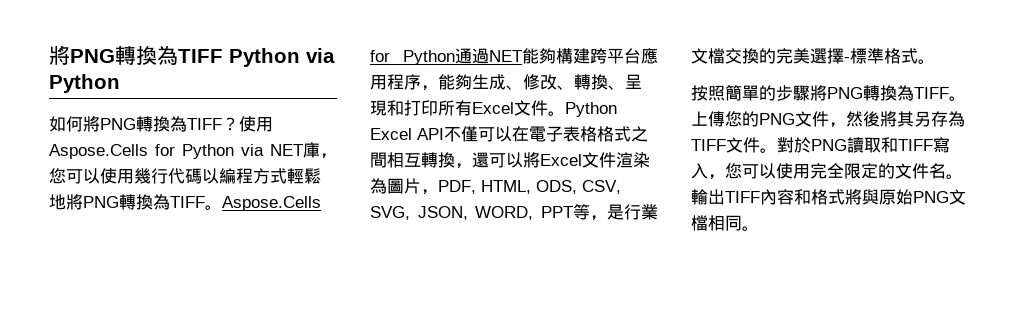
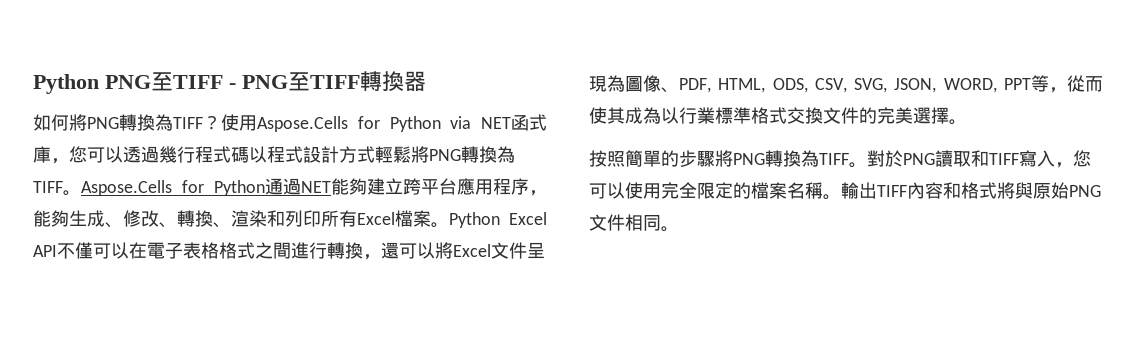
- 將PNG轉換為TIFF Python via Python
+ Python PNG至TIFF - PNG至TIFF轉換器
- 使用Aspose.Cells for Python via NET庫，您可以使用幾行代碼以編程方式輕鬆地將PNG轉換為TIFF。
+ 使用Aspose.Cells for Python via NET函式庫，您可以透過幾行程式碼以程式設計方式輕鬆將PNG轉換為TIFF。
- Aspose.Cells for Python通過NET能夠構建跨平台應用程序，能夠生成、修改、轉換、呈現和打印所有Excel文件。
+ Aspose.Cells for Python通過NET能夠建立跨平台應用程序，能夠生成、修改、轉換、渲染和列印所有Excel檔案。
- Python Excel API不僅可以在電子表格格式之間相互轉換，還可以將Excel文件渲染為圖片，PDF, HTML, ODS, CSV, SVG, JSON, WORD, PPT等，是行業文檔交換的完美選擇-標準格式。
+ Python Excel API不僅可以在電子表格格式之間進行轉換，還可以將Excel文件呈現為圖像、PDF, HTML, ODS, CSV, SVG, JSON, WORD, PPT等，從而使其成為以行業標準格式交換文件的完美選擇。
- 上傳您的PNG文件，然後將其另存為TIFF文件。
- 對於PNG讀取和TIFF寫入，您可以使用完全限定的文件名。
+ 對於PNG讀取和TIFF寫入，您可以使用完全限定的檔案名稱。
- 輸出TIFF內容和格式將與原始PNG文檔相同。
+ 輸出TIFF內容和格式將與原始PNG文件相同。

